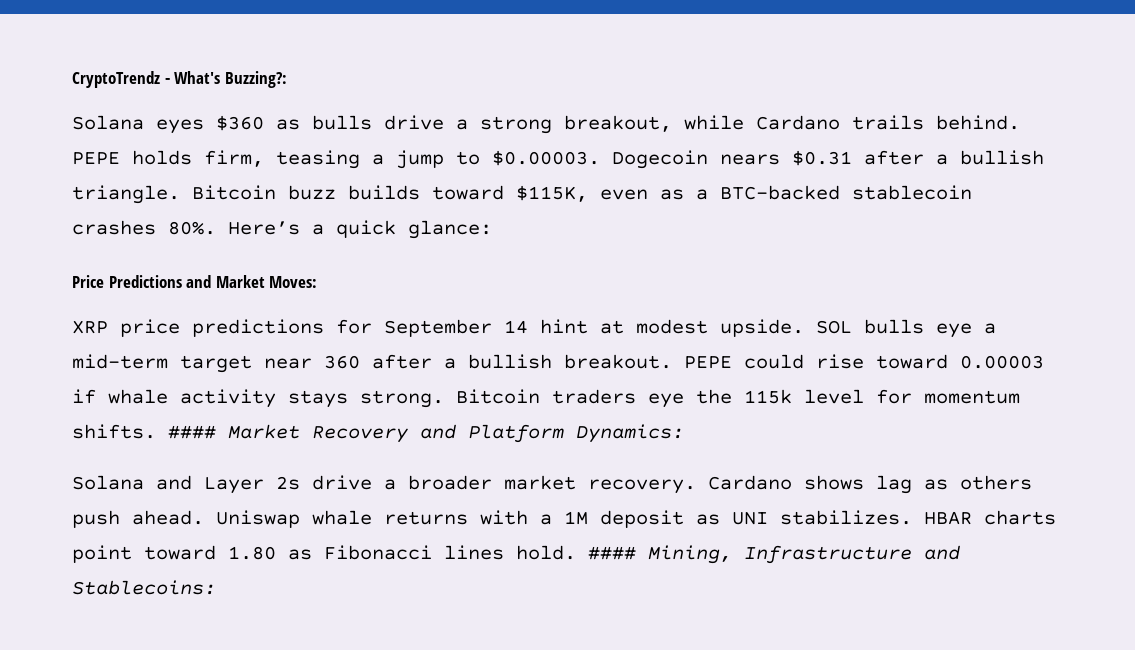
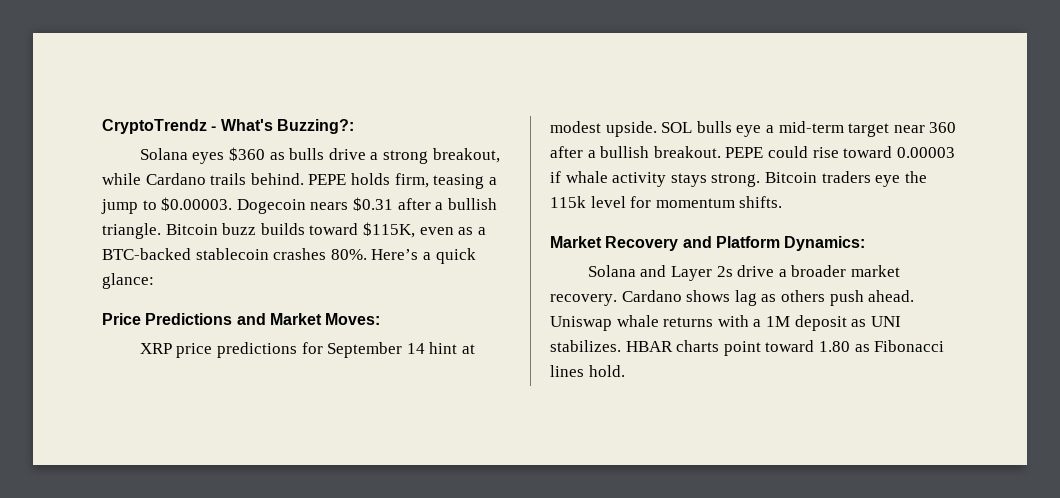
- Bitcoin traders eye the 115k level for momentum shifts. #### Market Recovery and Platform Dynamics:
+ Bitcoin traders eye the 115k level for momentum shifts.
+ Market Recovery and Platform Dynamics:
- #### Mining, Infrastructure and Stablecoins:

